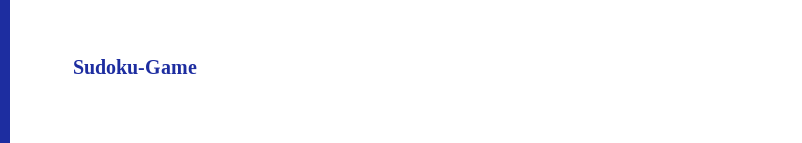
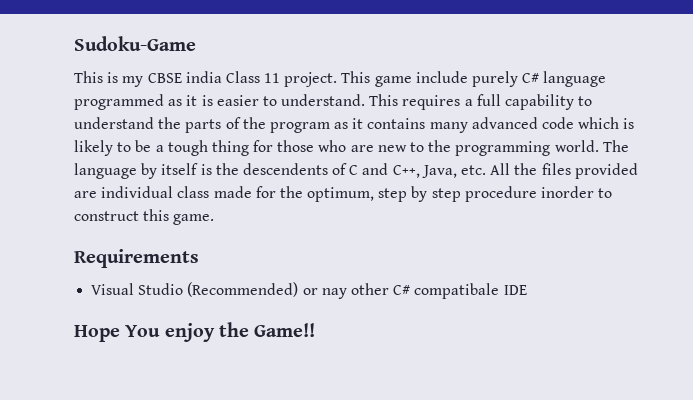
+ This is my CBSE india Class 11 project. This game include purely C# language programmed as it is easier to understand. This requires a full capability to understand the parts of the program as it contains many advanced code which is likely to be a tough thing for those who are new to the programming world. The language by itself is the descendents of C and C++, Java, etc. All the files provided are individual class made for the optimum, step by step procedure inorder to construct this game.
+ Requirements
+ Visual Studio (Recommended) or nay other C# compatibale IDE
+ Hope You enjoy the Game!!

